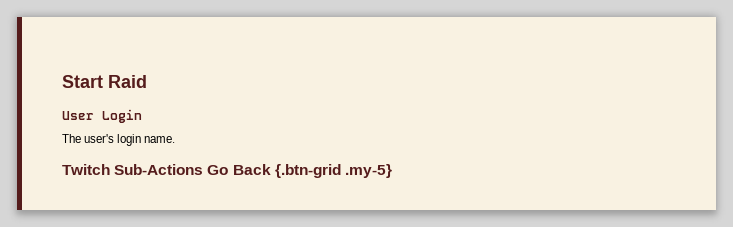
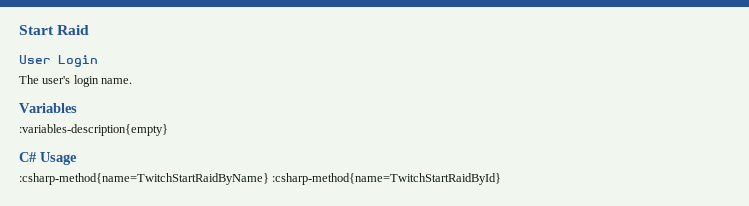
- Twitch Sub-Actions Go Back {.btn-grid .my-5}
+ Variables
+ :variables-description{empty}
+ C# Usage
+ :csharp-method{name=TwitchStartRaidByName} :csharp-method{name=TwitchStartRaidById}

